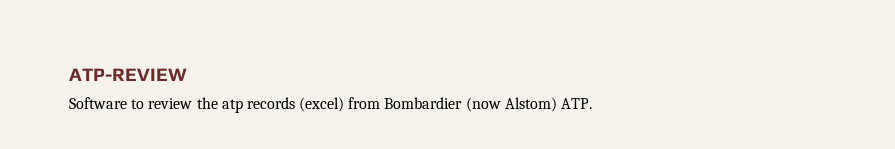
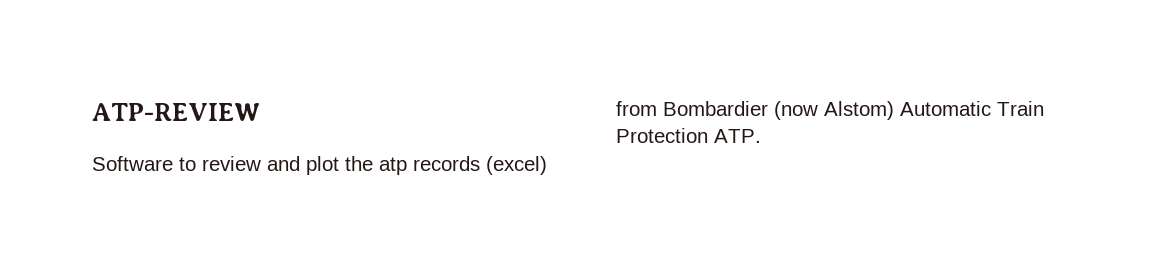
- Software to review the atp records (excel) from Bombardier (now Alstom) ATP.
+ Software to review and plot the atp records (excel) from Bombardier (now Alstom) Automatic Train Protection ATP.

